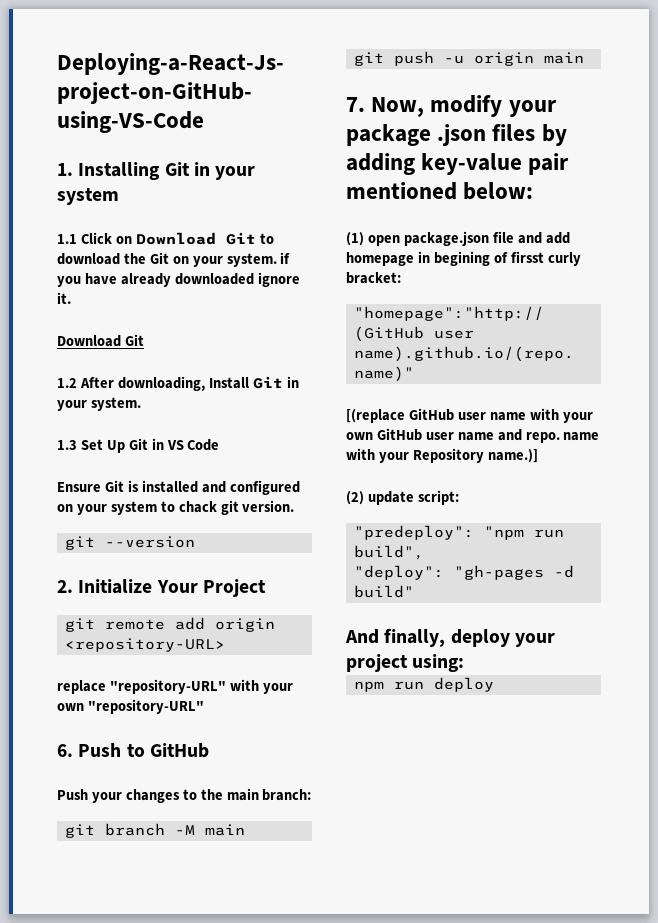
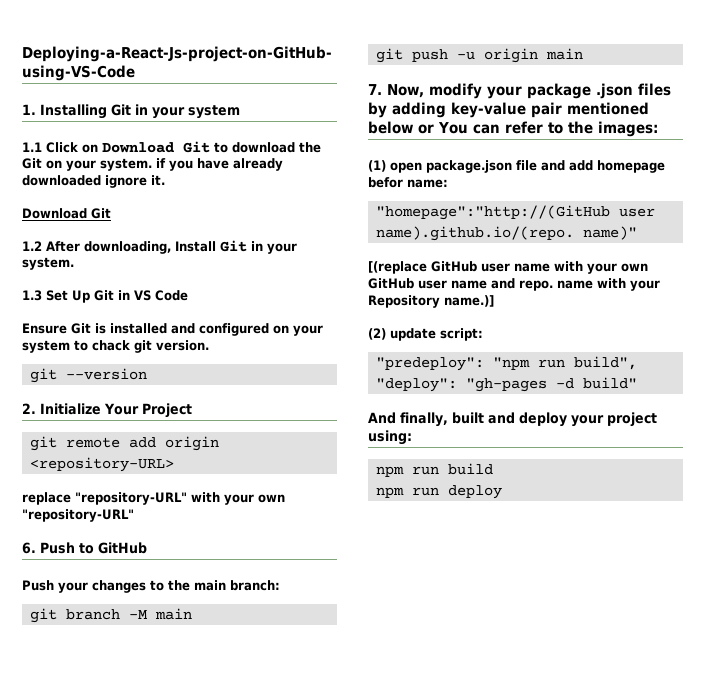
- 7. Now, modify your package .json files by adding key-value pair mentioned below:
+ 7. Now, modify your package .json files by adding key-value pair mentioned below or You can refer to the images:
- (1) open package.json file and add homepage in begining of firsst curly bracket:
+ (1) open package.json file and add homepage befor name:
- And finally, deploy your project using:
+ And finally, built and deploy your project using:
+ npm run build

